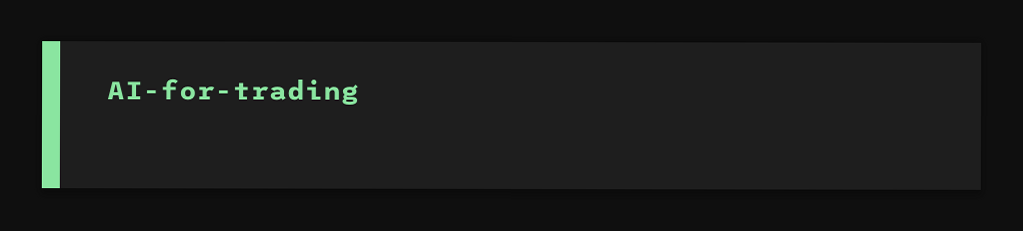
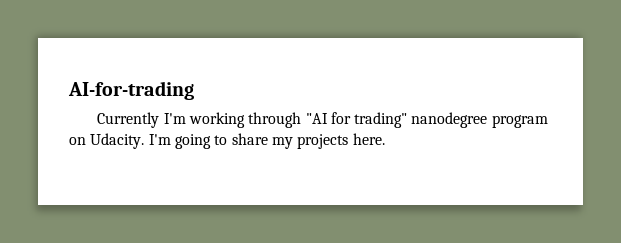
+ Currently I'm working through "AI for trading" nanodegree program on Udacity. I'm going to share my projects here.

